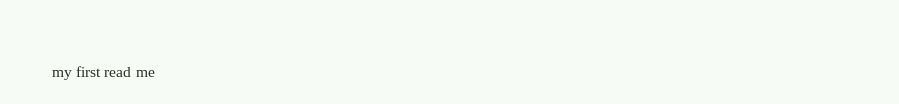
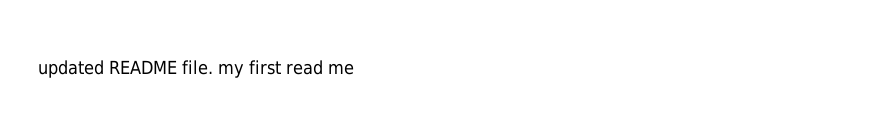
- my first read me
+ updated README file. my first read me

